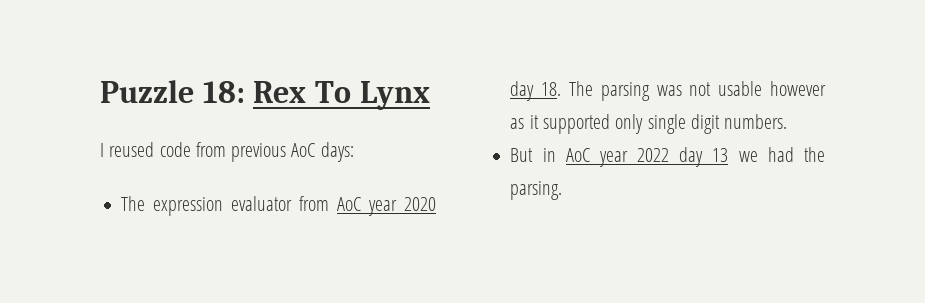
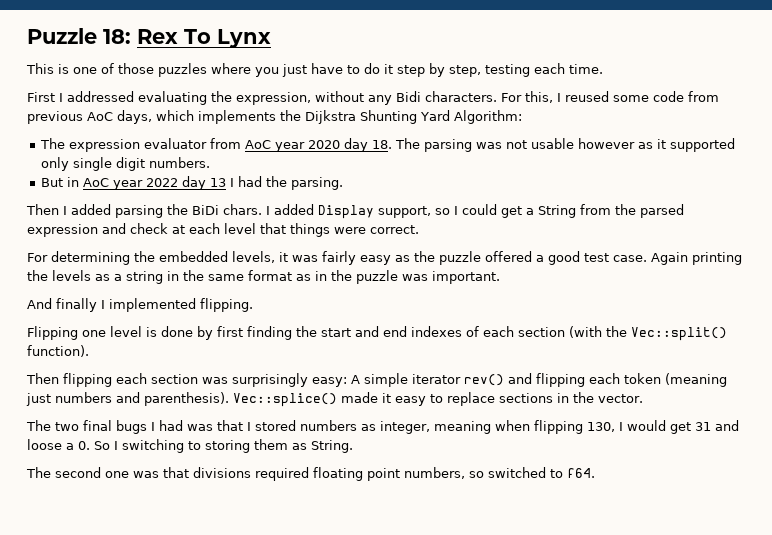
- I reused code from previous AoC days:
+ This is one of those puzzles where you just have to do it step by step, testing each time.
+ First I addressed evaluating the expression, without any Bidi characters. For this, I reused some code from previous AoC days, which implements the Dijkstra Shunting Yard Algorithm:
- But in AoC year 2022 day 13 we had the parsing.
+ But in AoC year 2022 day 13 I had the parsing.
+ Then I added parsing the BiDi chars. I added Display support, so I could get a String from the parsed expression and check at each level that things were correct.
+ For determining the embedded levels, it was fairly easy as the puzzle offered a good test case. Again printing the levels as a string in the same format as in the puzzle was important.
+ And finally I implemented flipping.
+ Flipping one level is done by first finding the start and end indexes of each section (with the Vec::split() function).
+ Then flipping each section was surprisingly easy: A simple iterator rev() and flipping each token (meaning just numbers and parenthesis). Vec::splice() made it easy to replace sections in the vector.
+ The two final bugs I had was that I stored numbers as integer, meaning when flipping 130, I would get 31 and loose a 0. So I switching to storing them as String.
+ The second one was that divisions required floating point numbers, so switched to f64.

